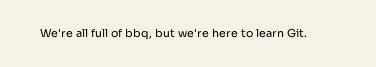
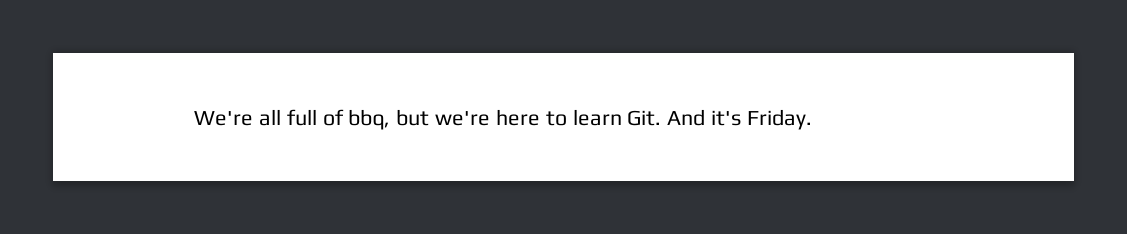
- We're all full of bbq, but we're here to learn Git.
+ We're all full of bbq, but we're here to learn Git. And it's Friday.

